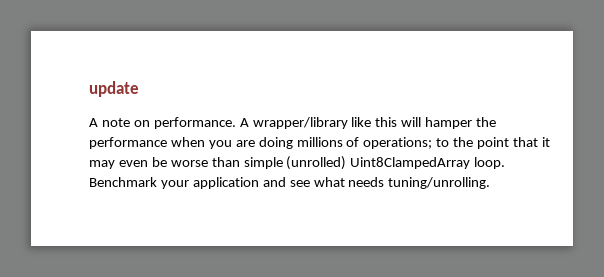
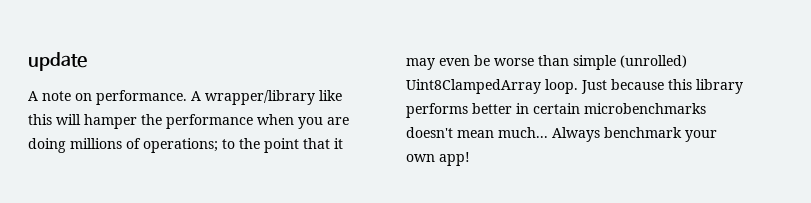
- Benchmark your application and see what needs tuning/unrolling.
+ Just because this library performs better in certain microbenchmarks doesn't mean much... Always benchmark your own app!

